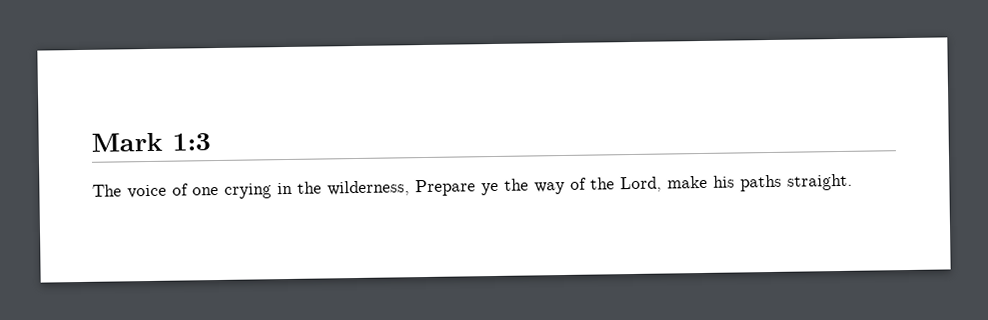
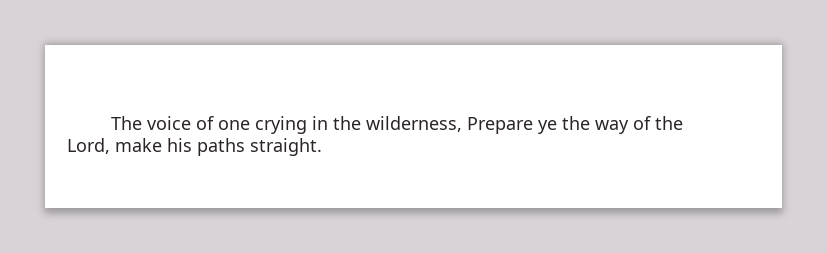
- Mark 1:3

